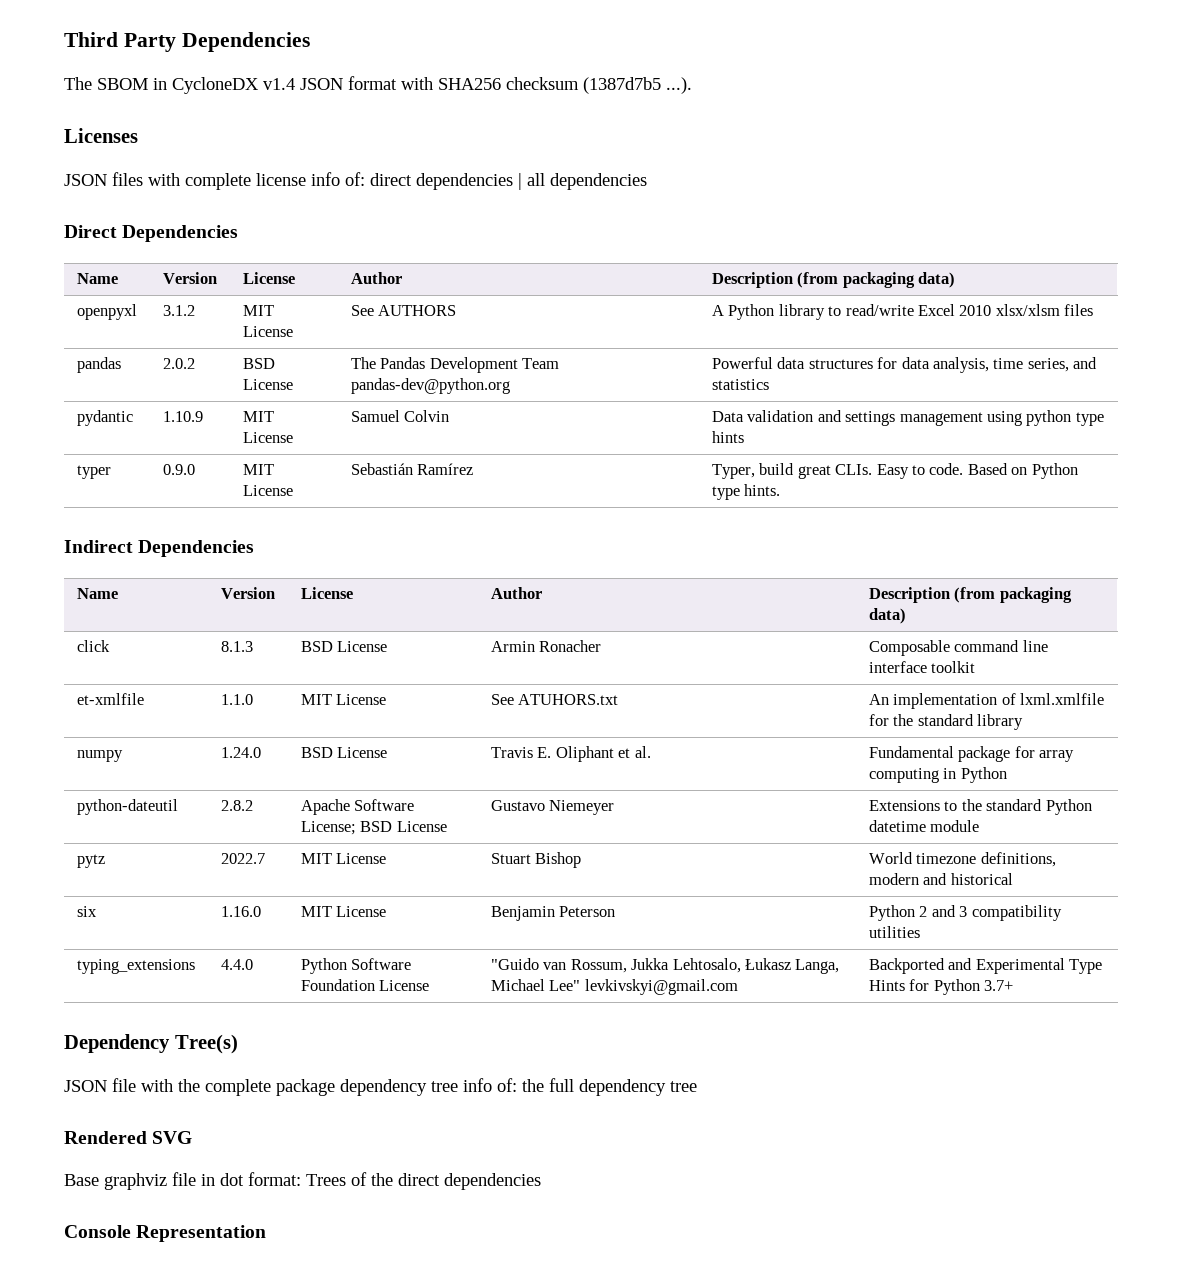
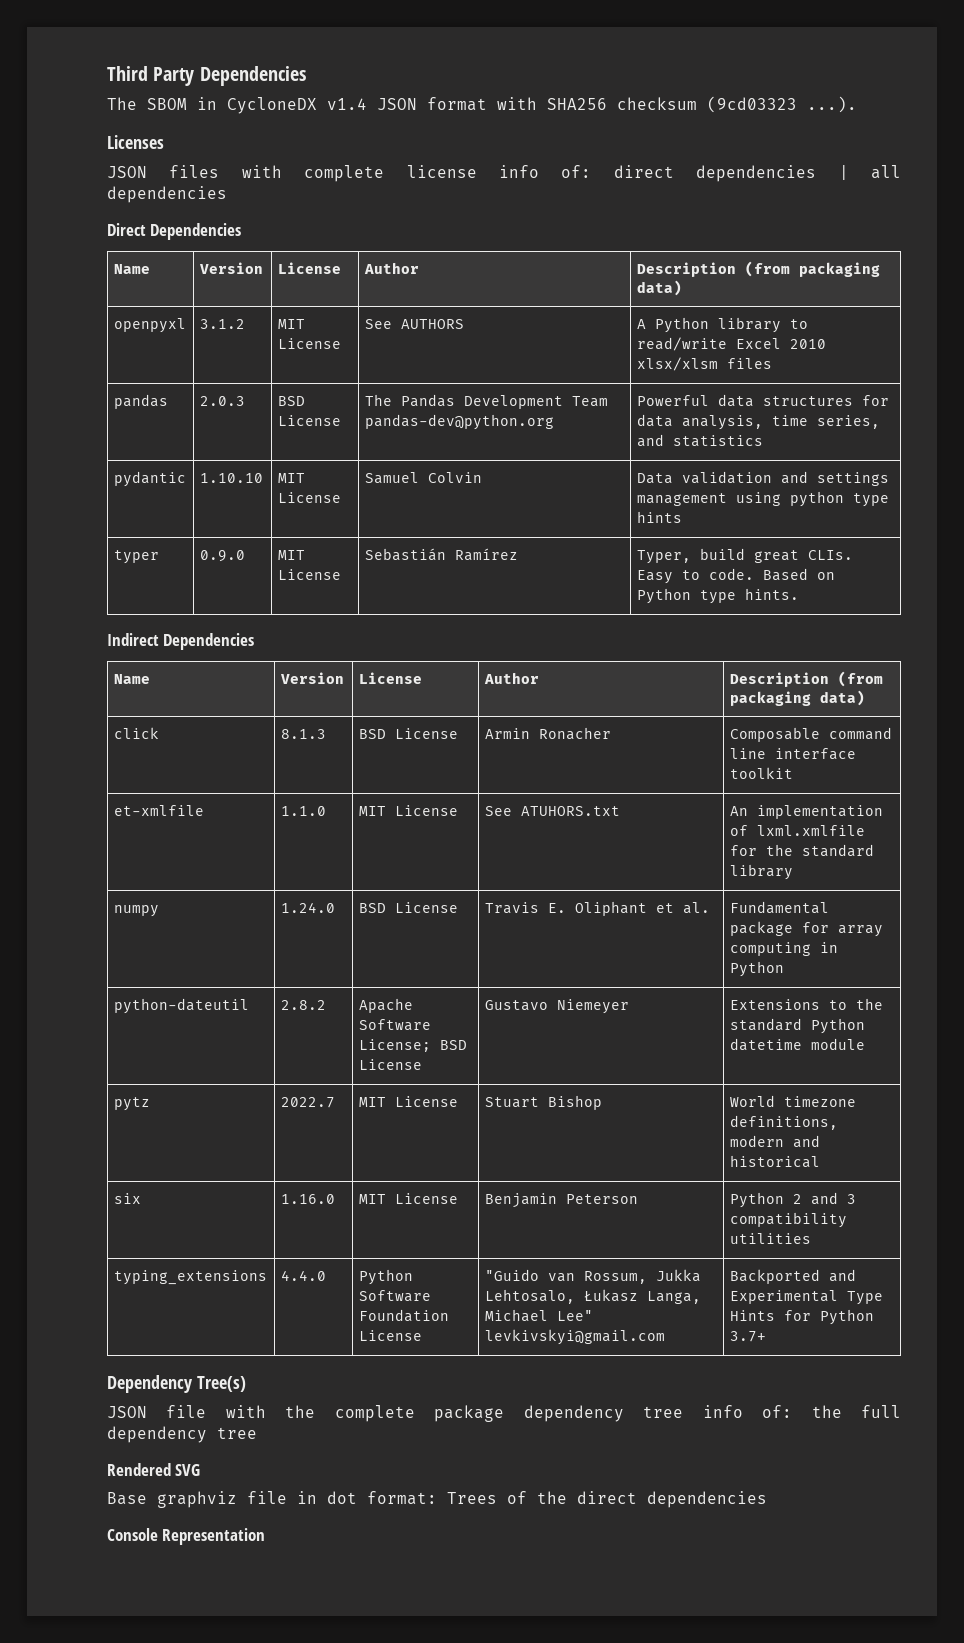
- The SBOM in CycloneDX v1.4 JSON format with SHA256 checksum (1387d7b5 ...).
+ The SBOM in CycloneDX v1.4 JSON format with SHA256 checksum (9cd03323 ...).
- pandas | 2.0.2 | BSD License | The Pandas Development Team pandas-dev@python.org | Powerful data structures for data analysis, time series, and statistics
+ pandas | 2.0.3 | BSD License | The Pandas Development Team pandas-dev@python.org | Powerful data structures for data analysis, time series, and statistics
- pydantic | 1.10.9 | MIT License | Samuel Colvin | Data validation and settings management using python type hints
+ pydantic | 1.10.10 | MIT License | Samuel Colvin | Data validation and settings management using python type hints

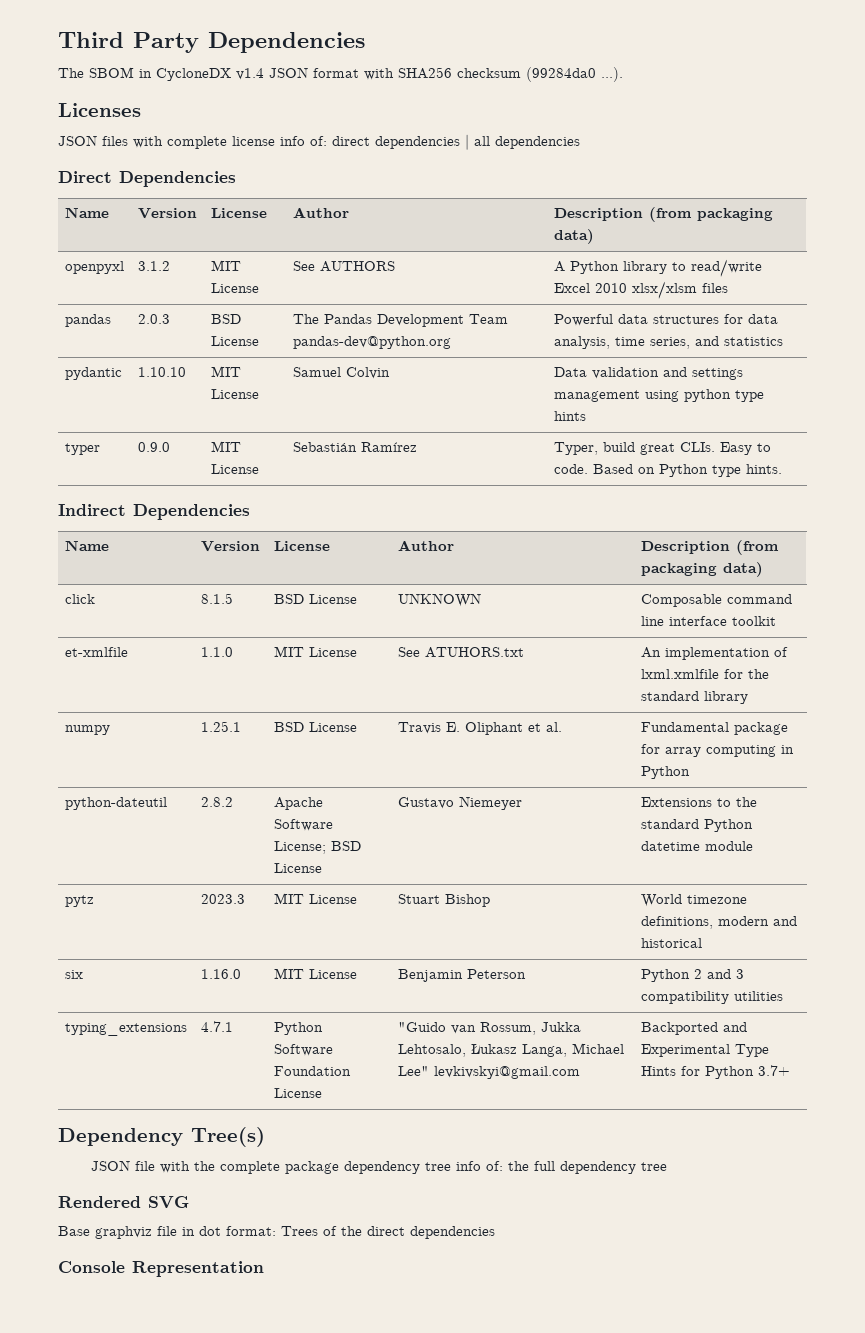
- The SBOM in CycloneDX v1.4 JSON format with SHA256 checksum (9cd03323 ...).
+ The SBOM in CycloneDX v1.4 JSON format with SHA256 checksum (99284da0 ...).
- click | 8.1.3 | BSD License | Armin Ronacher | Composable command line interface toolkit
+ click | 8.1.5 | BSD License | UNKNOWN | Composable command line interface toolkit
- numpy | 1.24.0 | BSD License | Travis E. Oliphant et al. | Fundamental package for array computing in Python
+ numpy | 1.25.1 | BSD License | Travis E. Oliphant et al. | Fundamental package for array computing in Python
- pytz | 2022.7 | MIT License | Stuart Bishop | World timezone definitions, modern and historical
+ pytz | 2023.3 | MIT License | Stuart Bishop | World timezone definitions, modern and historical
- typing_extensions | 4.4.0 | Python Software Foundation License | "Guido van Rossum, Jukka Lehtosalo, Łukasz Langa, Michael Lee" levkivskyi@gmail.com | Backported and Experimental Type Hints for Python 3.7+
+ typing_extensions | 4.7.1 | Python Software Foundation License | "Guido van Rossum, Jukka Lehtosalo, Łukasz Langa, Michael Lee" levkivskyi@gmail.com | Backported and Experimental Type Hints for Python 3.7+

